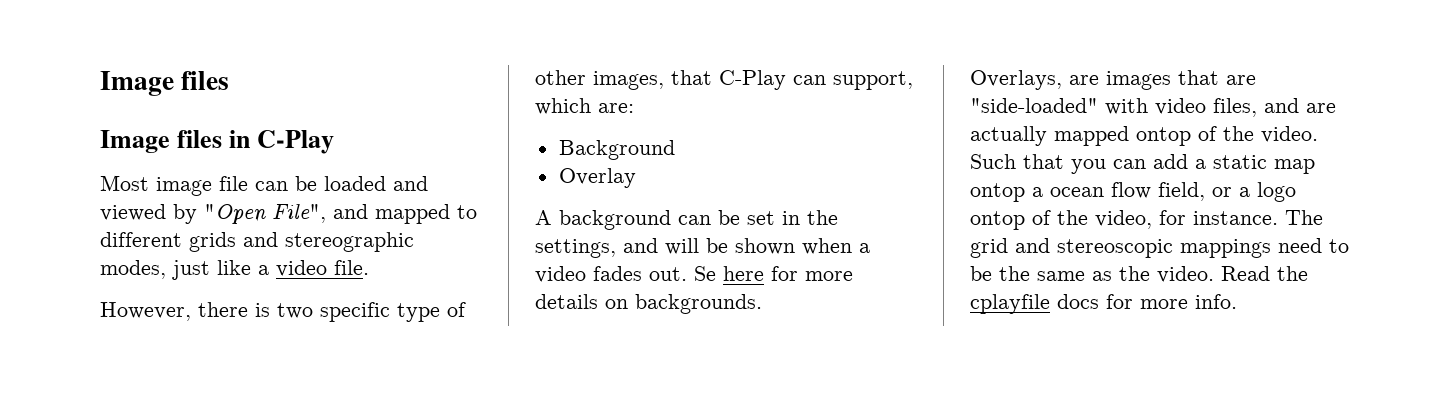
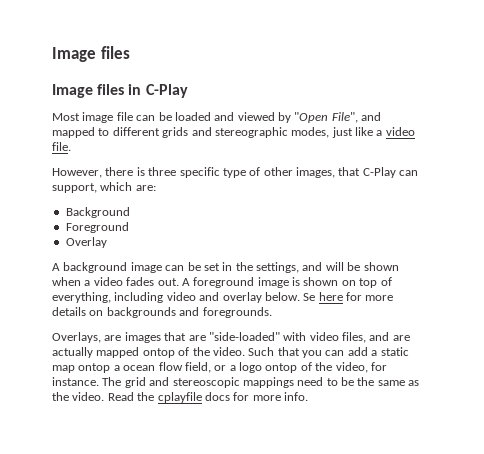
- However, there is two specific type of other images, that C-Play can support, which are:
+ However, there is three specific type of other images, that C-Play can support, which are:
+ Foreground
- A background can be set in the settings, and will be shown when a video fades out.
+ A background image can be set in the settings, and will be shown when a video fades out.
+ A foreground image is shown on top of everything, including video and overlay below.
- Se here for more details on backgrounds.
+ Se here for more details on backgrounds and foregrounds.

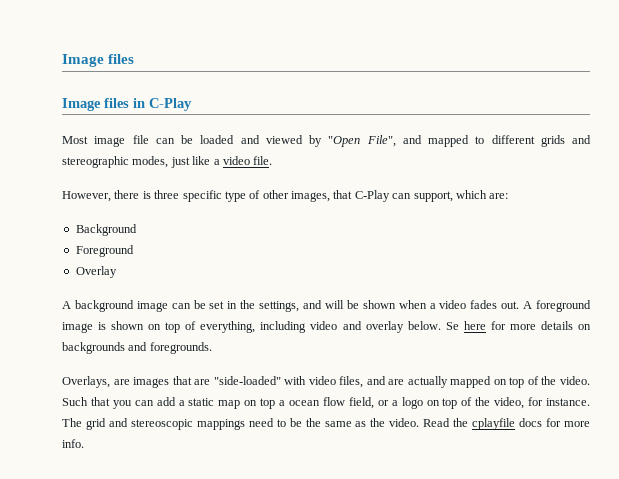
- Overlays, are images that are "side-loaded" with video files, and are actually mapped ontop of the video.
+ Overlays, are images that are "side-loaded" with video files, and are actually mapped on top of the video.
- Such that you can add a static map ontop a ocean flow field, or a logo ontop of the video, for instance.
+ Such that you can add a static map on top a ocean flow field, or a logo on top of the video, for instance.

